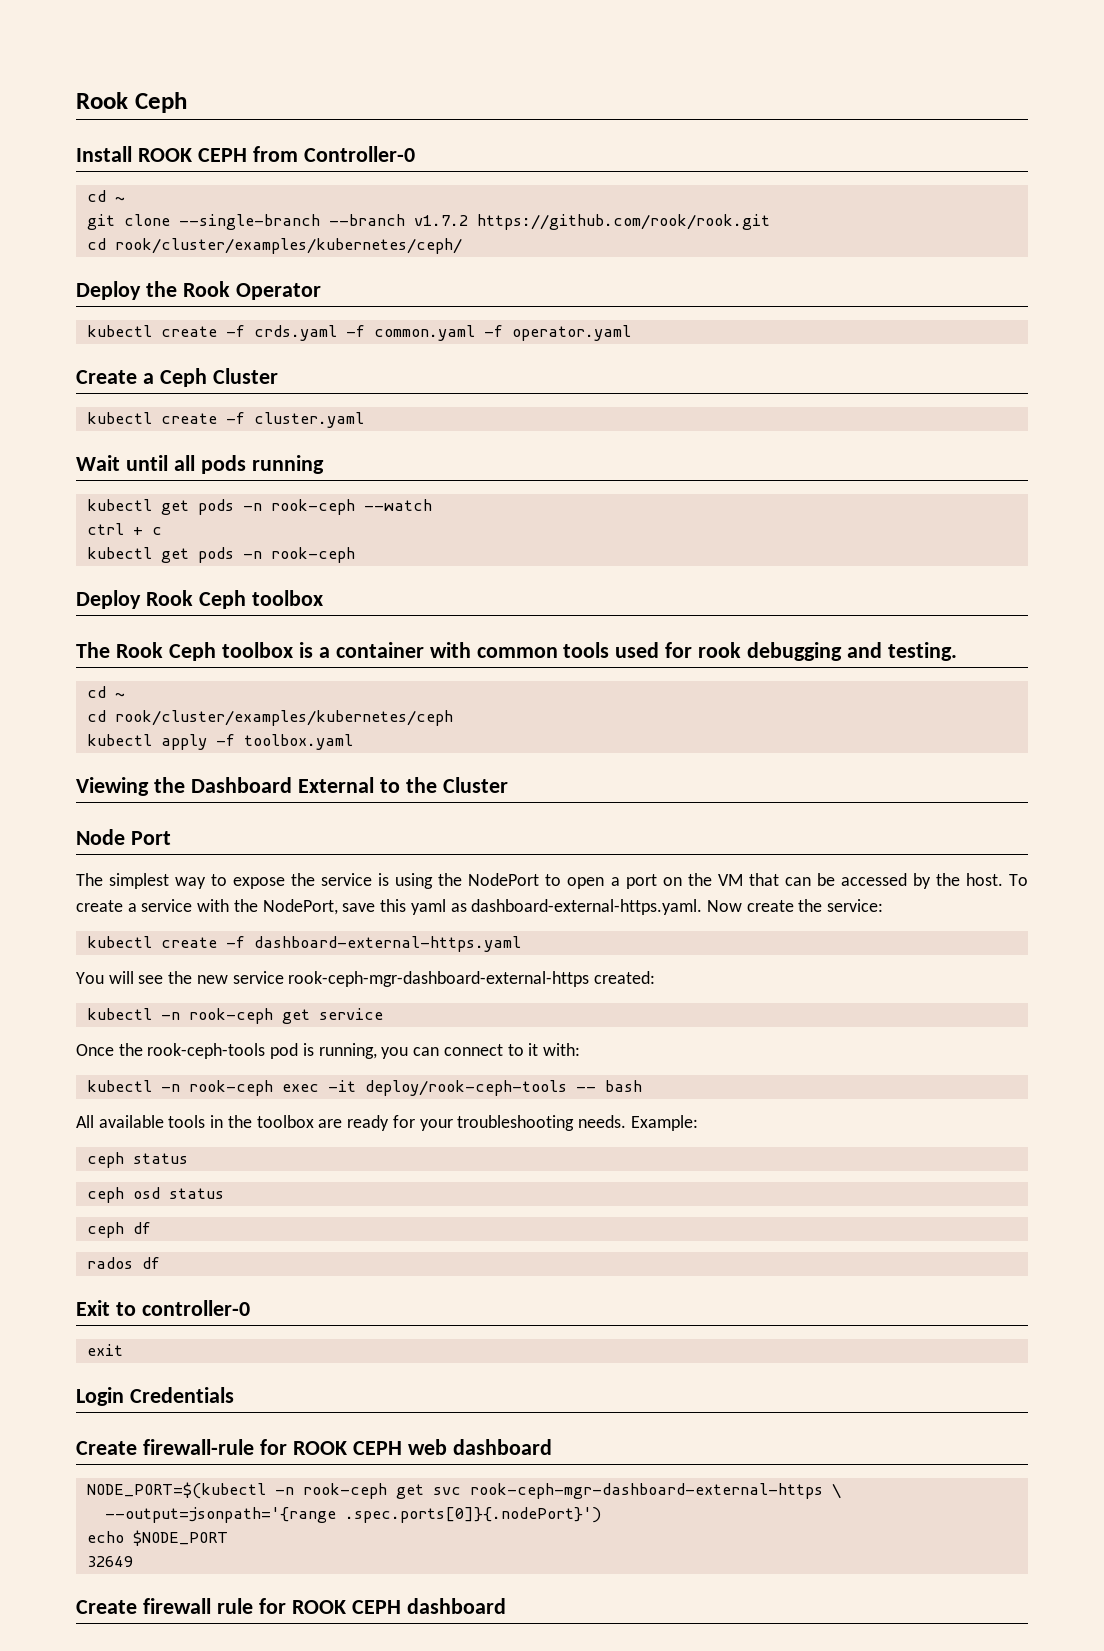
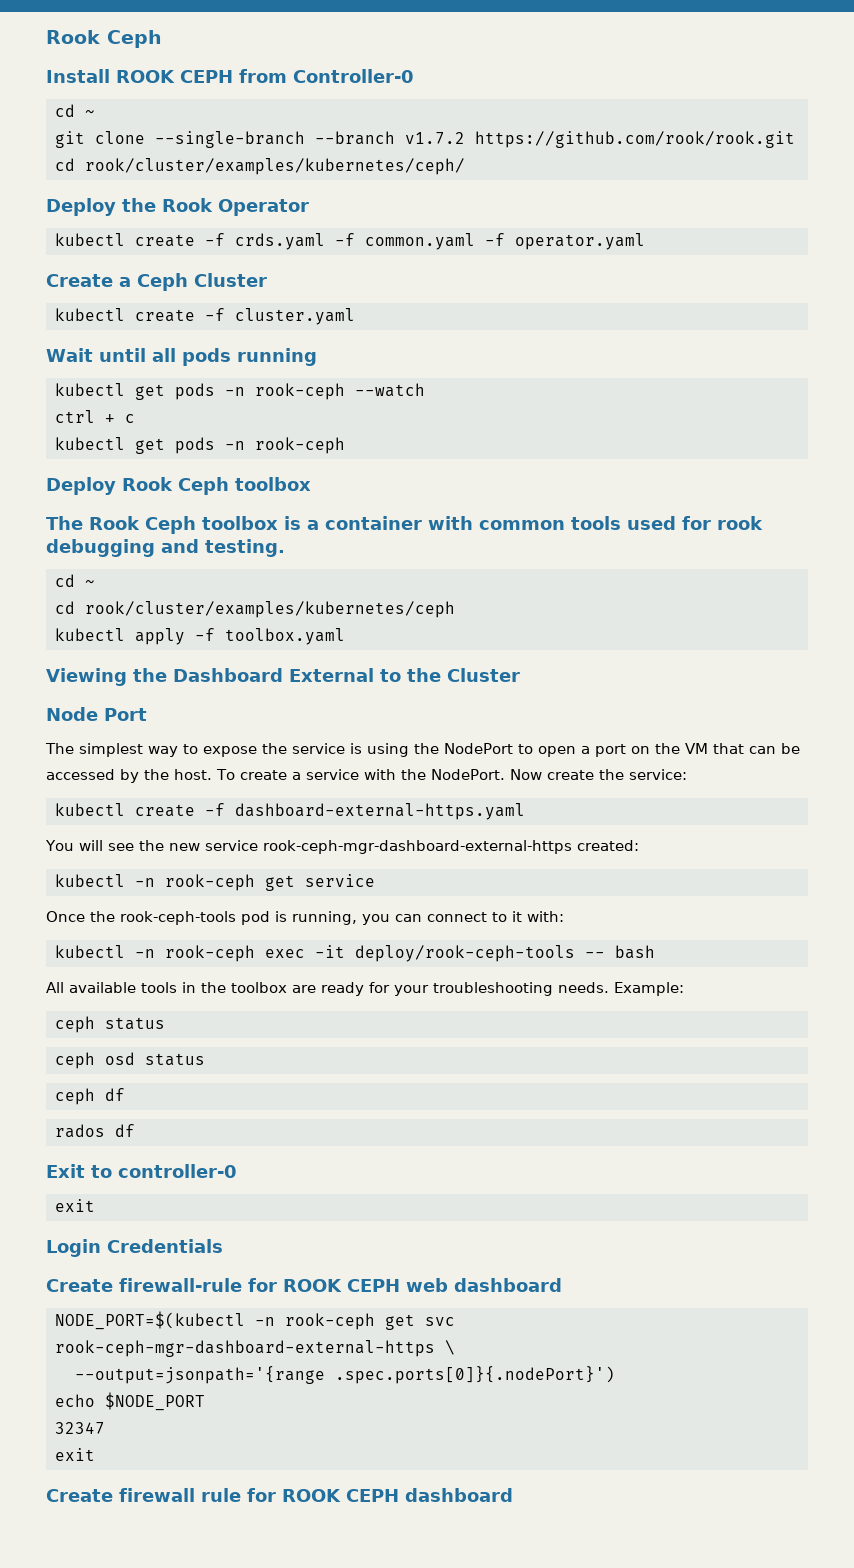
- To create a service with the NodePort, save this yaml as dashboard-external-https.yaml. Now create the service:
+ To create a service with the NodePort. Now create the service:
- 32649
+ 32347
+ exit

